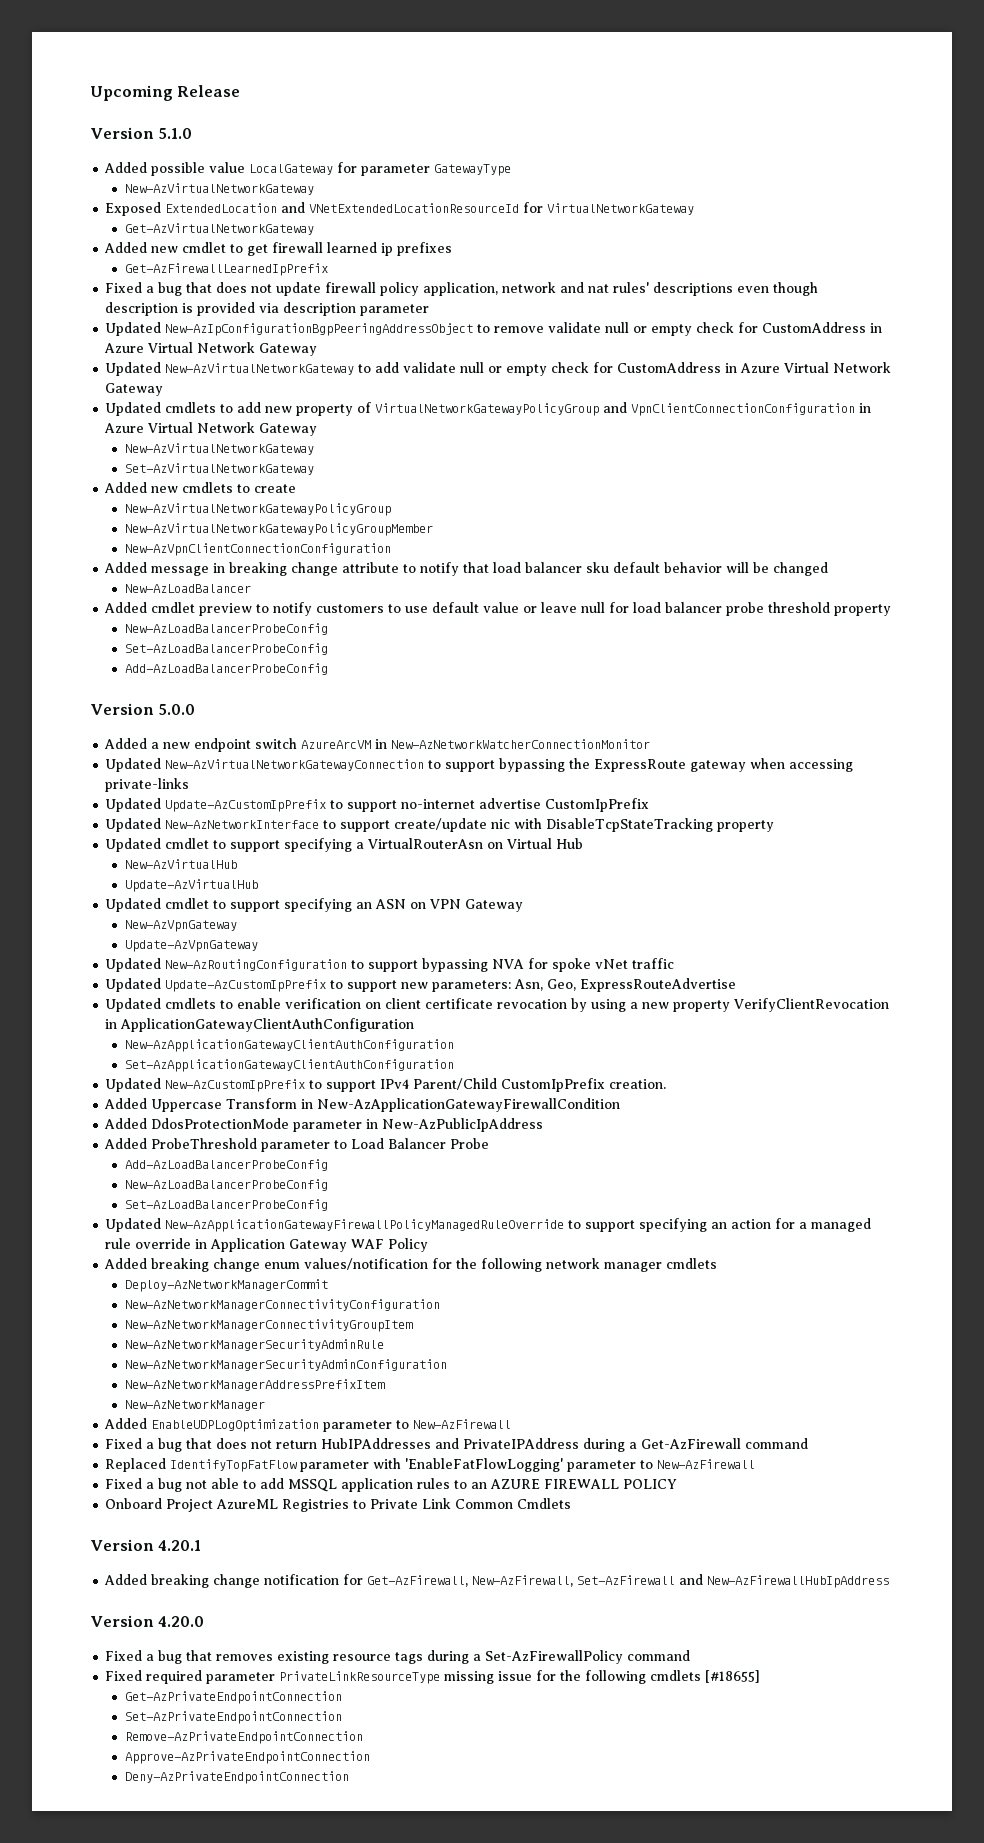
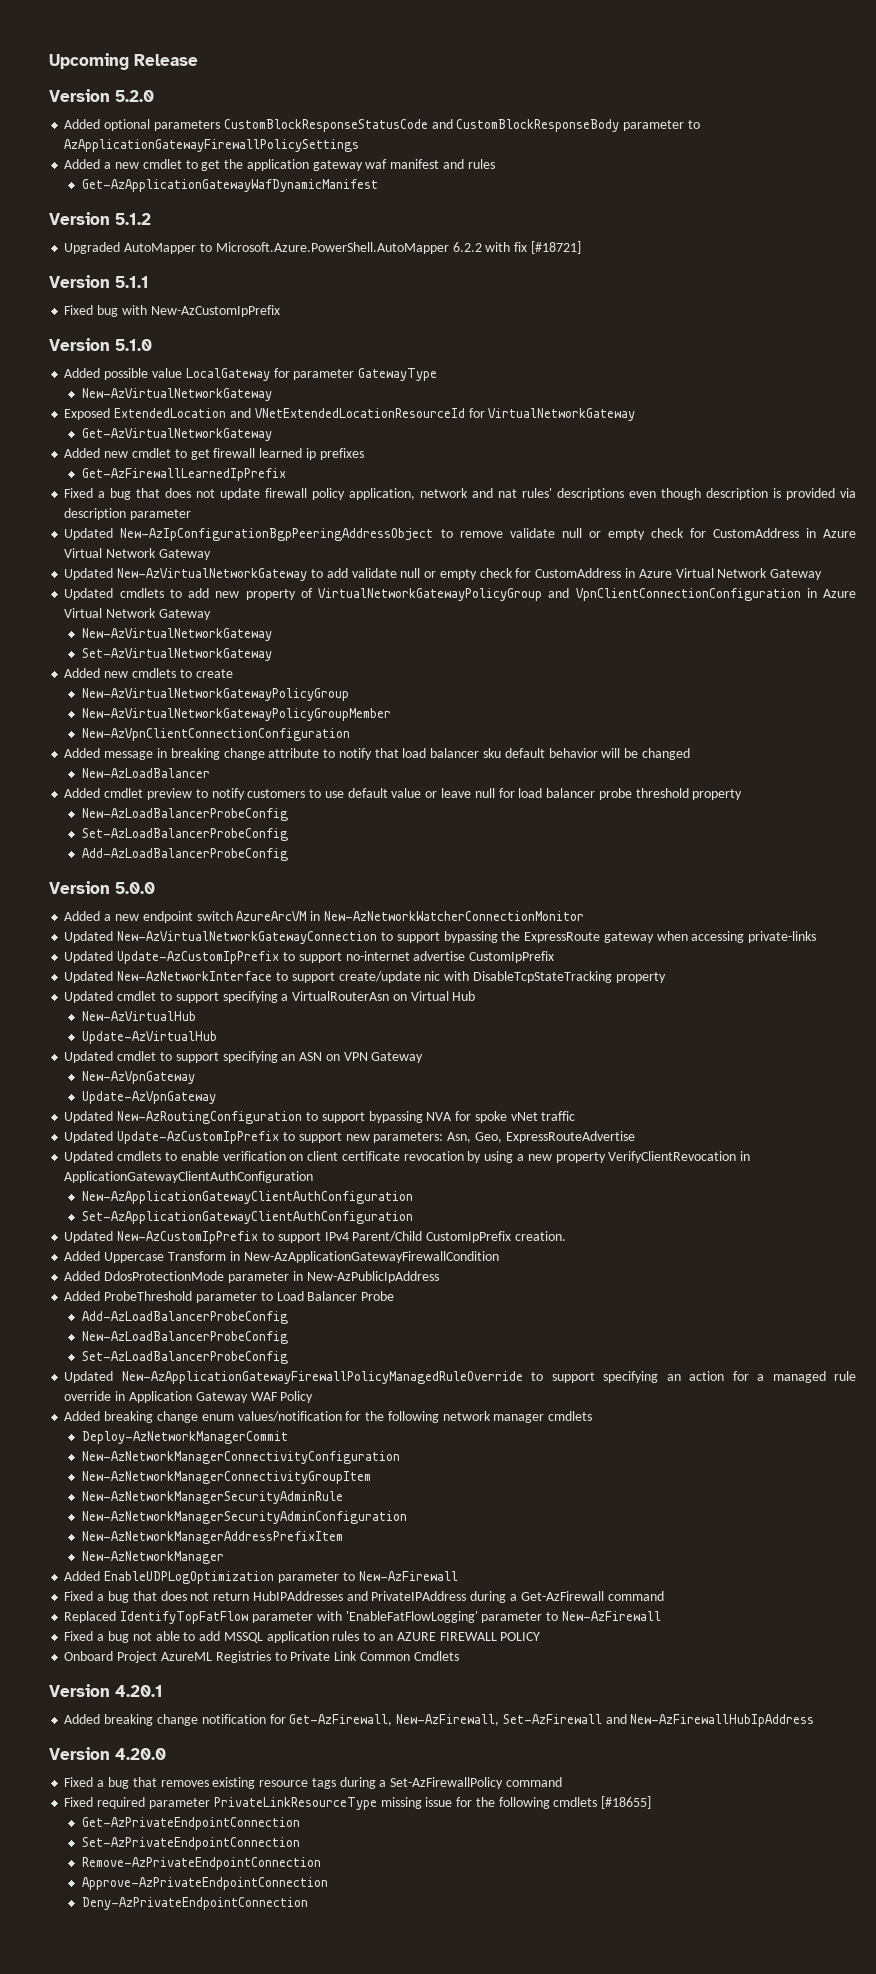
+ Version 5.2.0
+ Added optional parameters CustomBlockResponseStatusCode and CustomBlockResponseBody parameter to AzApplicationGatewayFirewallPolicySettings
+ Added a new cmdlet to get the application gateway waf manifest and rules
+ Get-AzApplicationGatewayWafDynamicManifest
+ Version 5.1.2
+ Upgraded AutoMapper to Microsoft.Azure.PowerShell.AutoMapper 6.2.2 with fix [#18721]
+ Version 5.1.1
+ Fixed bug with New-AzCustomIpPrefix

